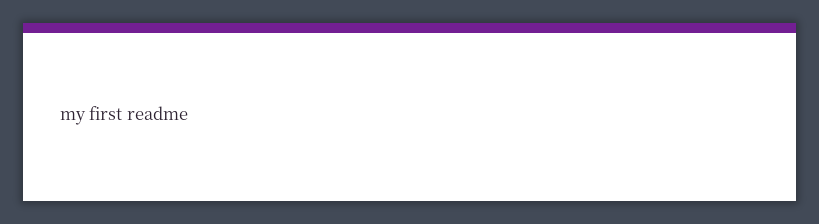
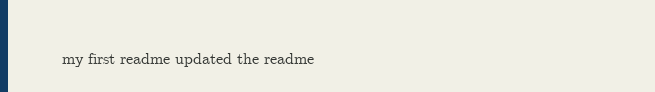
- my first readme
+ my first readme updated the readme

